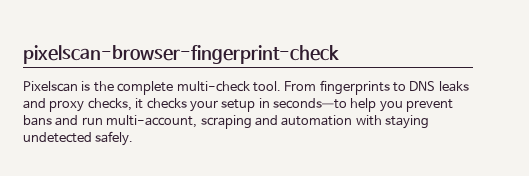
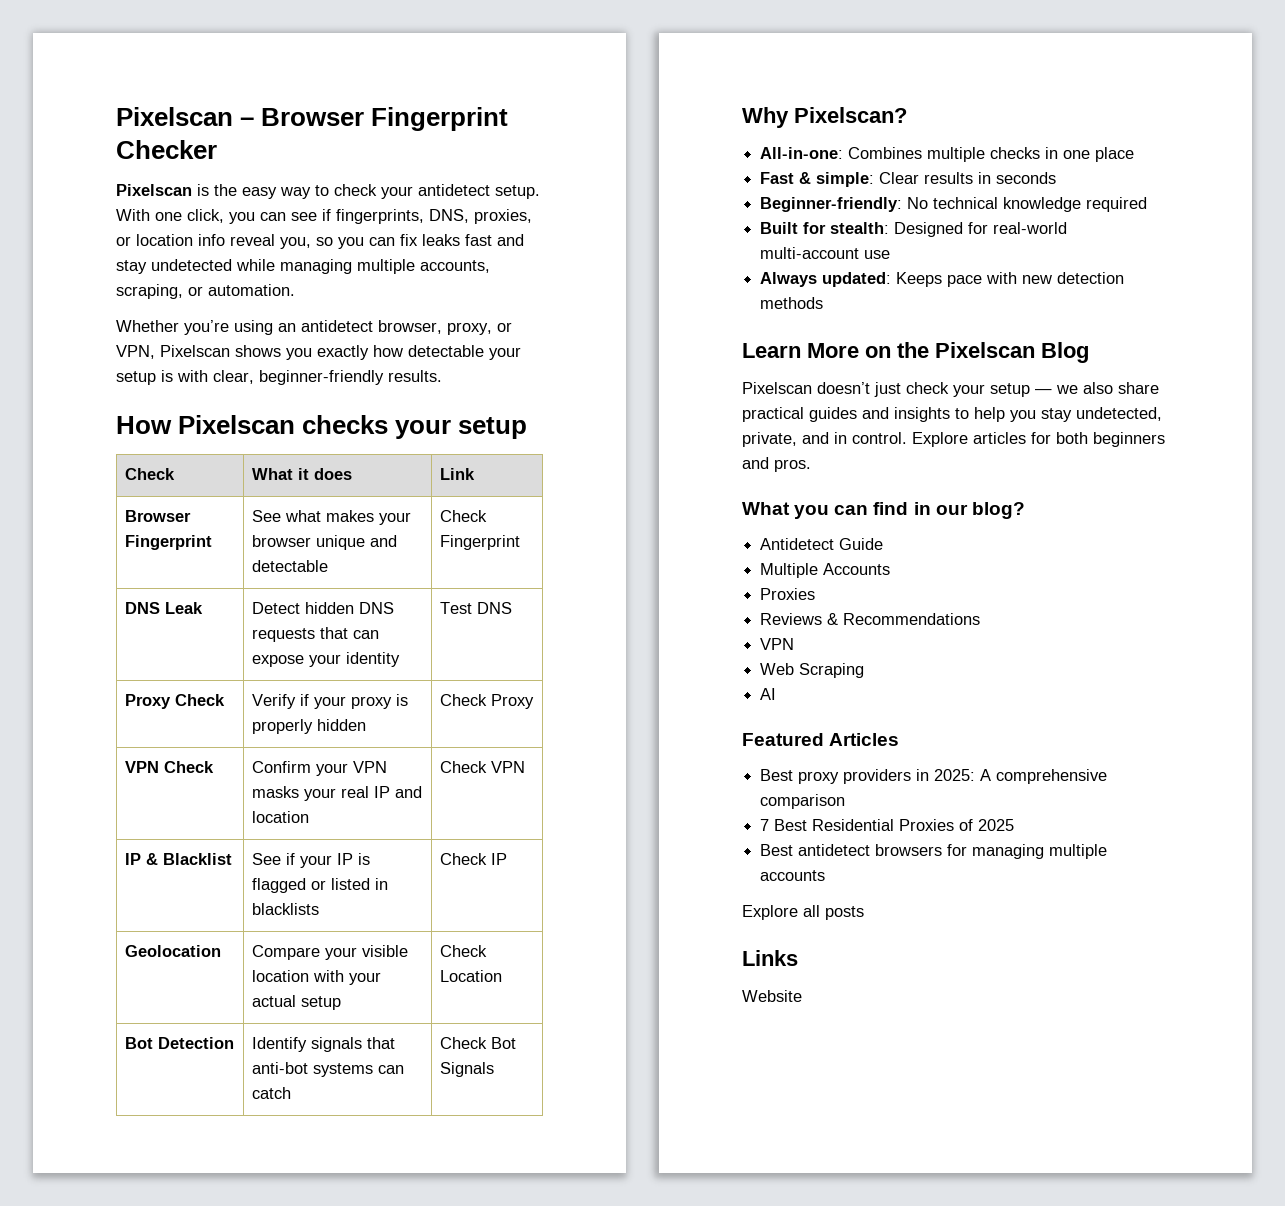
- pixelscan-browser-fingerprint-check
- Pixelscan is the complete multi-check tool. From fingerprints to DNS leaks and proxy checks, it checks your setup in seconds—to help you prevent bans and run multi-account, scraping and automation with staying undetected safely.
+ Pixelscan – Browser Fingerprint Checker
+ Pixelscan is the easy way to check your antidetect setup. With one click, you can see if fingerprints, DNS, proxies, or location info reveal you, so you can fix leaks fast and stay undetected while managing multiple accounts, scraping, or automation.
+ Whether you’re using an antidetect browser, proxy, or VPN, Pixelscan shows you exactly how detectable your setup is with clear, beginner-friendly results.
+ How Pixelscan checks your setup
+ Check | What it does | Link
+ Browser Fingerprint | See what makes your browser unique and detectable | Check Fingerprint
+ DNS Leak | Detect hidden DNS requests that can expose your identity | Test DNS
+ Proxy Check | Verify if your proxy is properly hidden | Check Proxy
+ VPN Check | Confirm your VPN masks your real IP and location | Check VPN
+ IP & Blacklist | See if your IP is flagged or listed in blacklists | Check IP
+ Geolocation | Compare your visible location with your actual setup | Check Location
+ Bot Detection | Identify signals that anti-bot systems can catch | Check Bot Signals
+ Why Pixelscan?
+ All-in-one: Combines multiple checks in one place
+ Fast & simple: Clear results in seconds
+ Beginner-friendly: No technical knowledge required
+ Built for stealth: Designed for real-world multi-account use
+ Always updated: Keeps pace with new detection methods
+ Learn More on the Pixelscan Blog
+ Pixelscan doesn’t just check your setup — we also share practical guides and insights to help you stay undetected, private, and in control. Explore articles for both beginners and pros.
+ What you can find in our blog?
+ Antidetect Guide
+ Multiple Accounts
+ Proxies
+ Reviews & Recommendations
+ VPN
+ Web Scraping
+ AI
+ Featured Articles
+ Best proxy providers in 2025: A comprehensive comparison
+ 7 Best Residential Proxies of 2025
+ Best antidetect browsers for managing multiple accounts
+ Explore all posts
+ Links
+ Website

